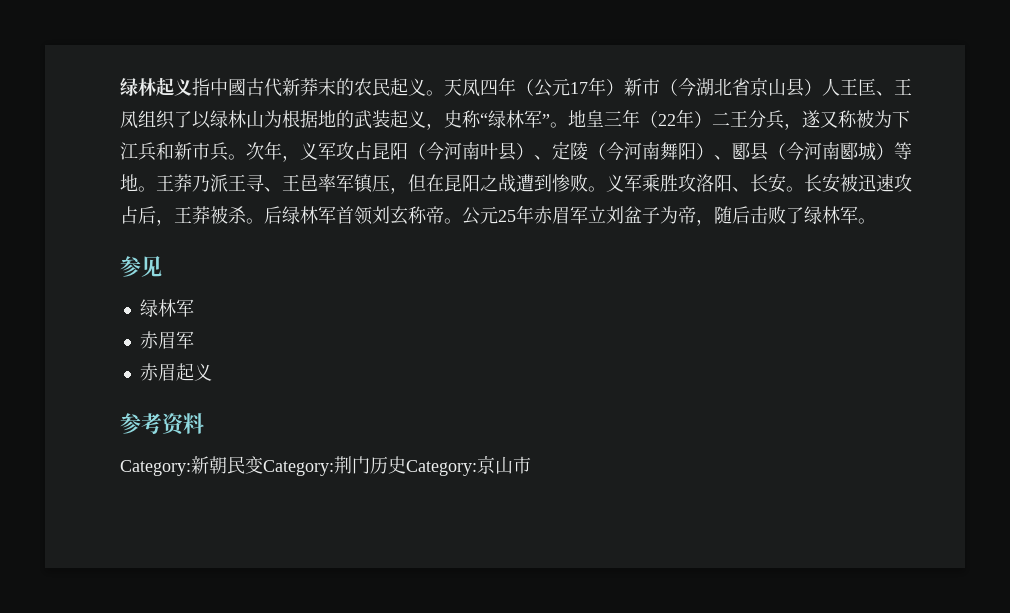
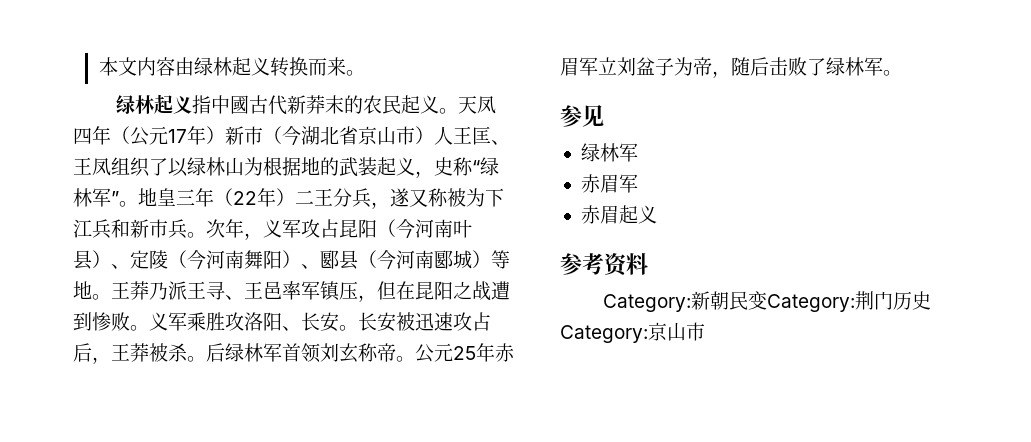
+ 本文内容由绿林起义转换而来。
- 天凤四年（公元17年）新市（今湖北省京山县）人王匡、王凤组织了以绿林山为根据地的武装起义，史称“绿林军”。
+ 天凤四年（公元17年）新市（今湖北省京山市）人王匡、王凤组织了以绿林山为根据地的武装起义，史称“绿林军”。

